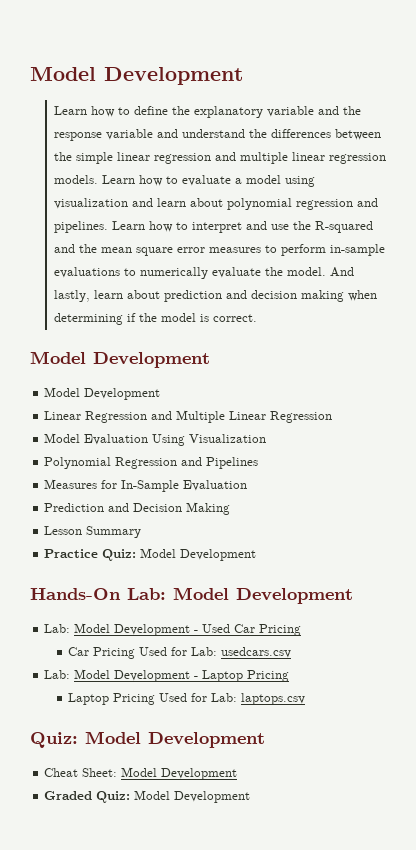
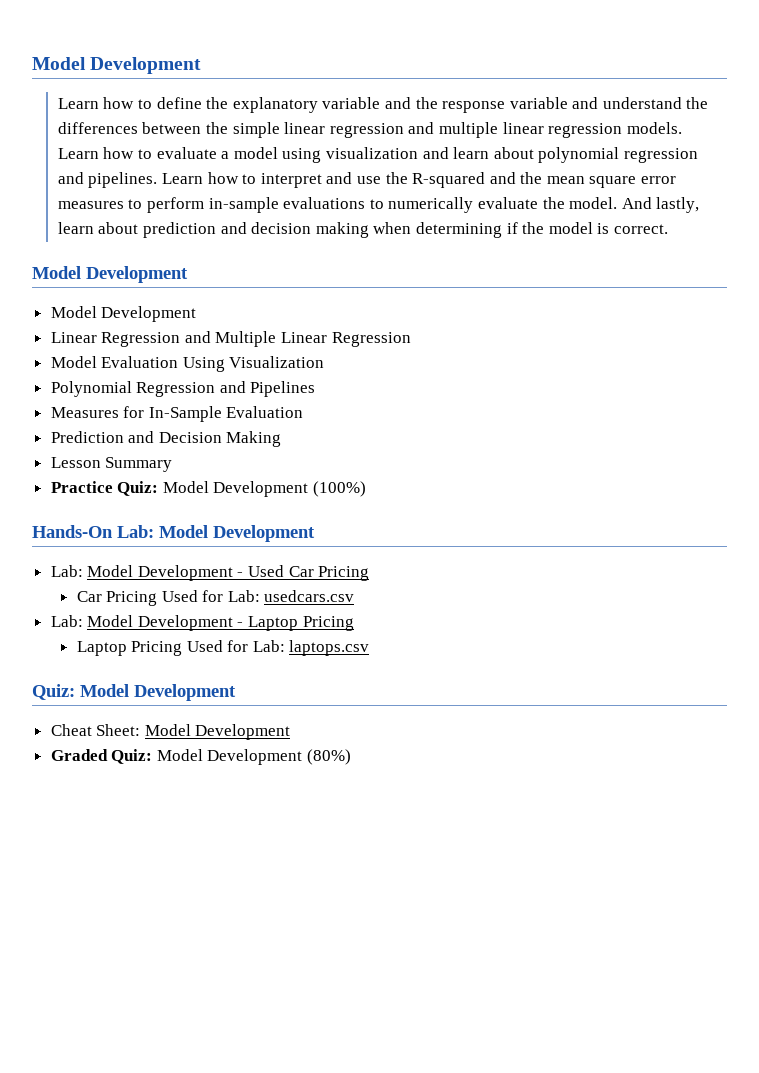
- Practice Quiz: Model Development
+ Practice Quiz: Model Development (100%)
- Graded Quiz: Model Development
+ Graded Quiz: Model Development (80%)

